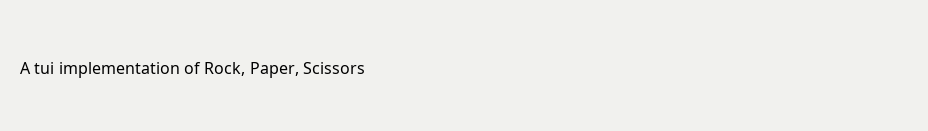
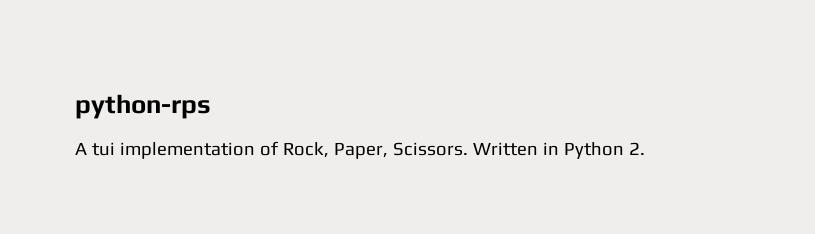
+ python-rps
- A tui implementation of Rock, Paper, Scissors
+ A tui implementation of Rock, Paper, Scissors. Written in Python 2.

